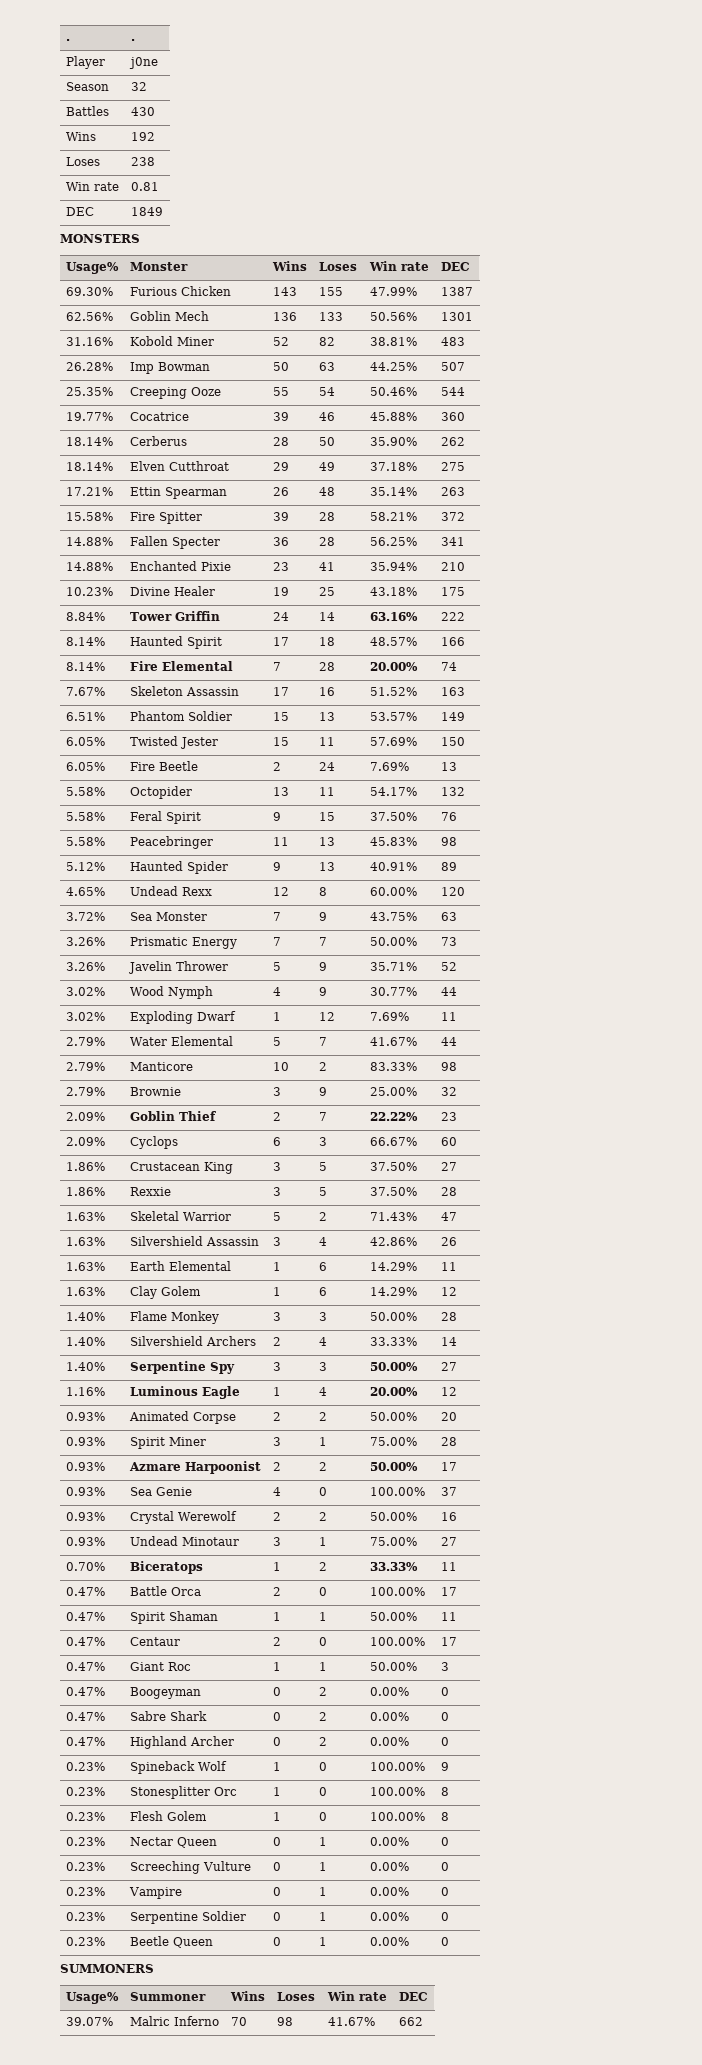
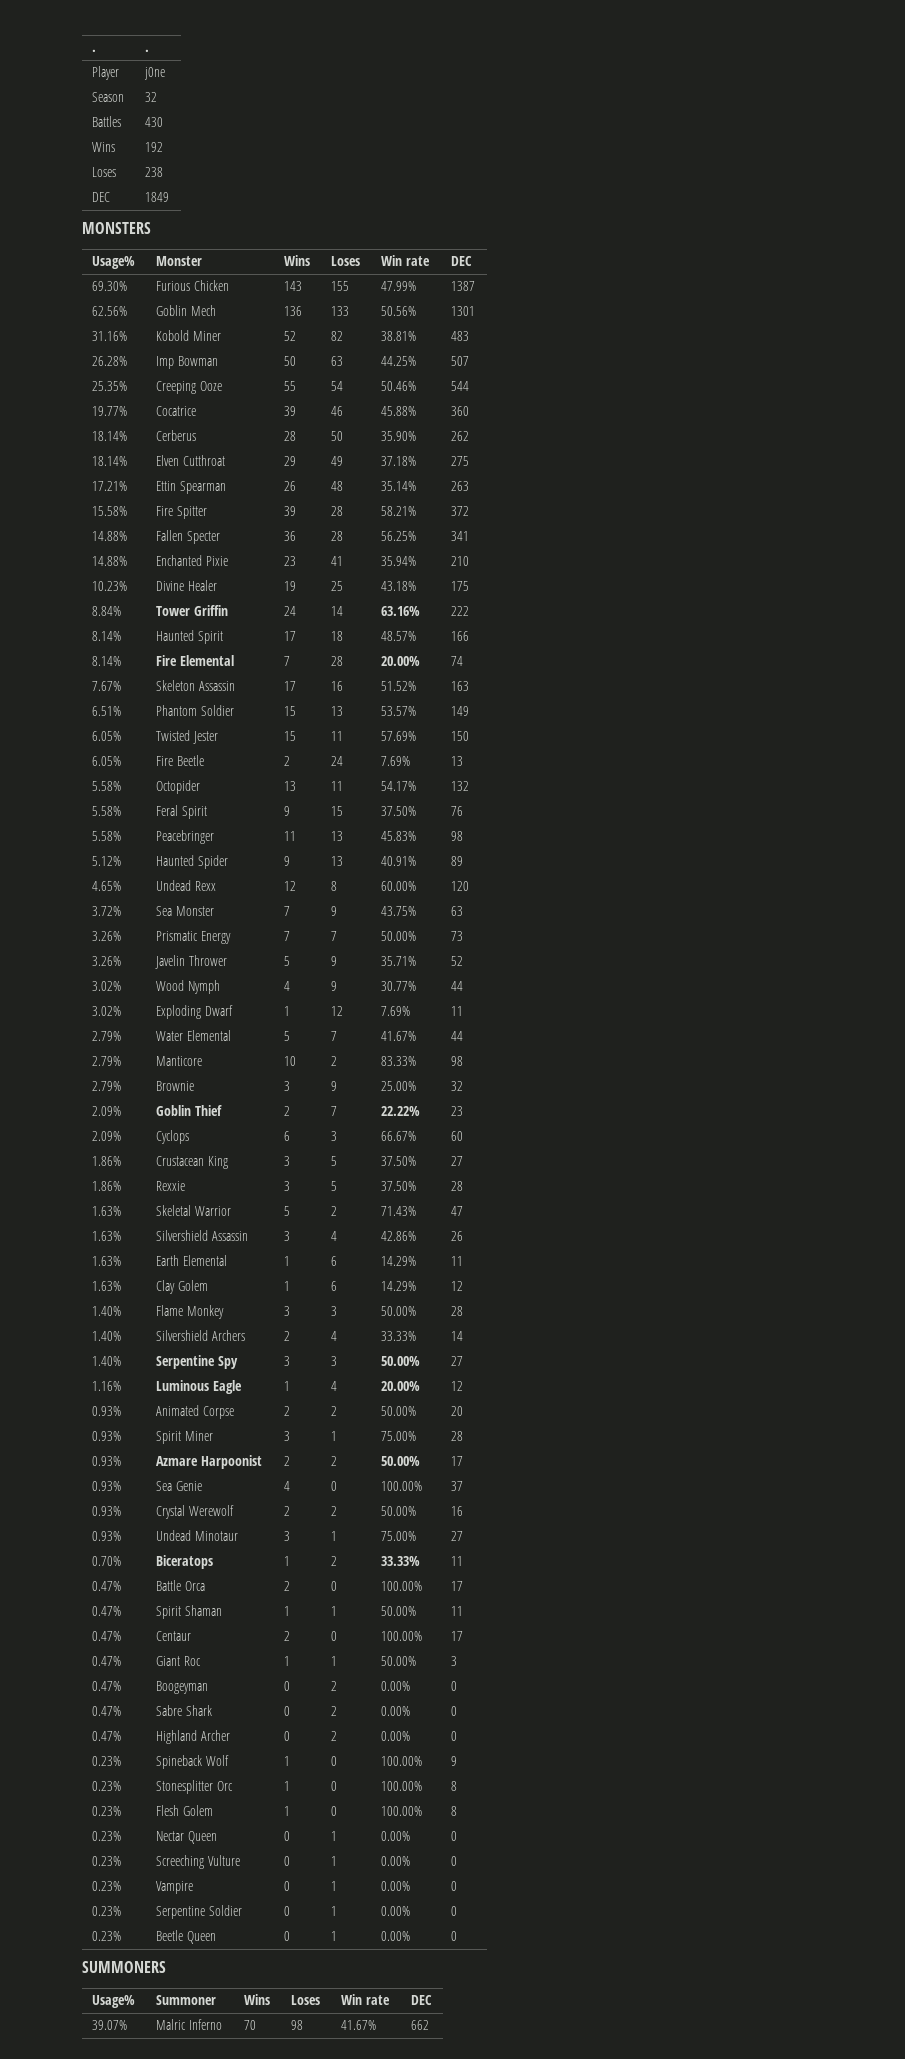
- Win rate | 0.81

